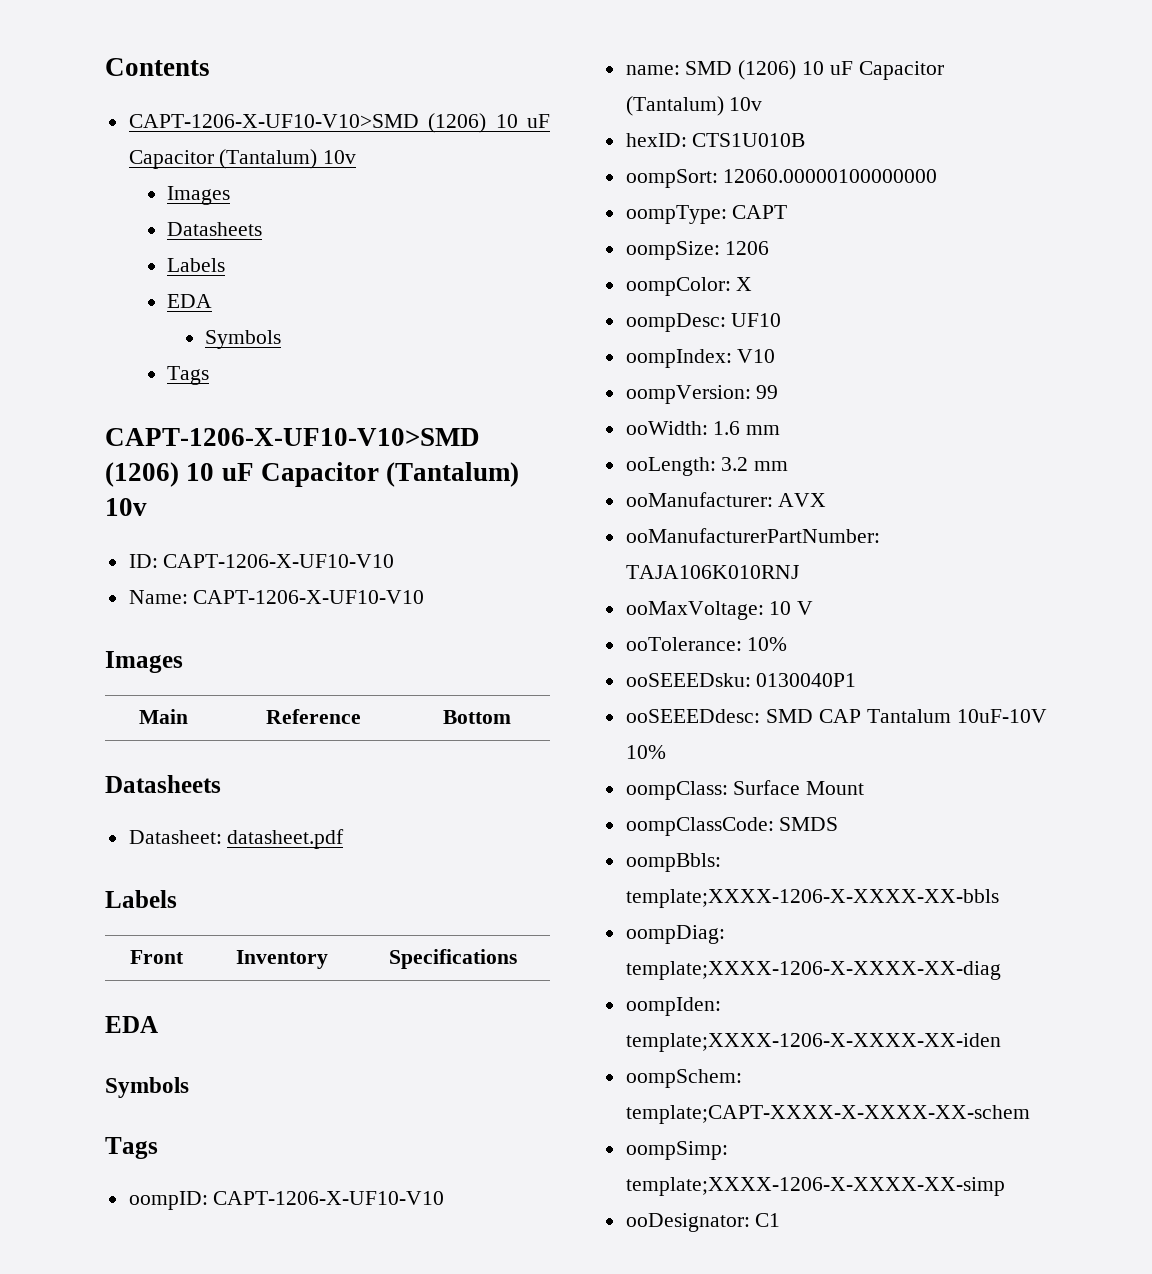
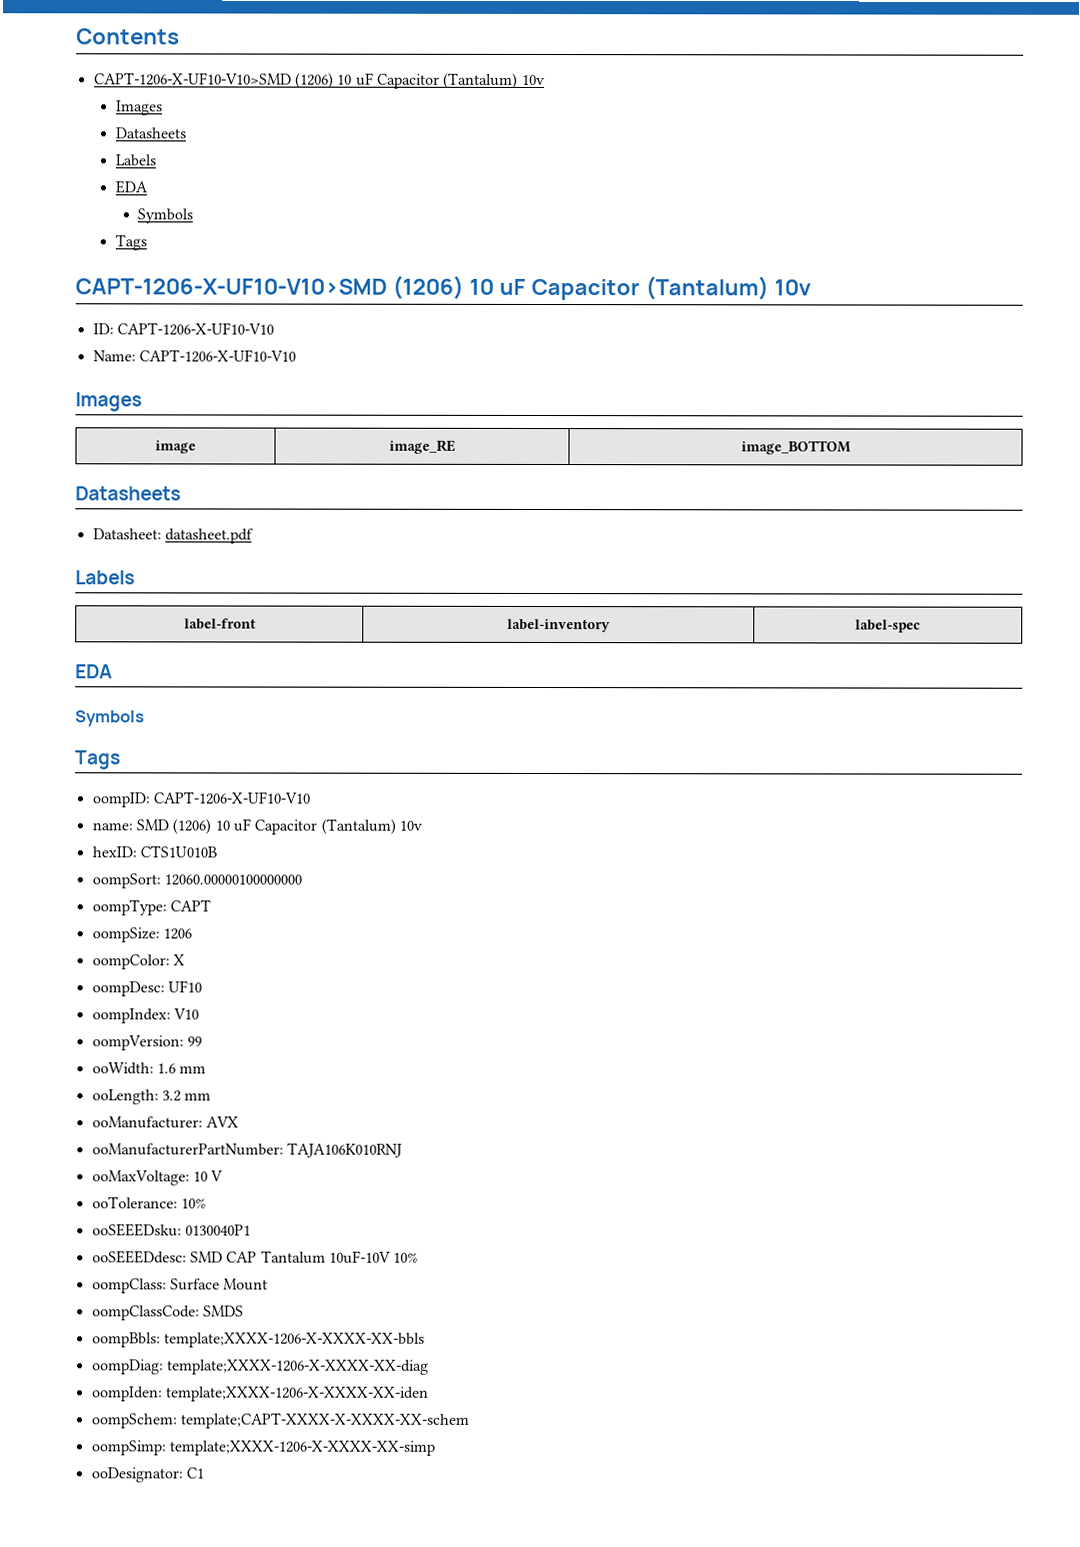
- Main | Reference | Bottom
+ image | image_RE | image_BOTTOM
- Front | Inventory | Specifications
+ label-front | label-inventory | label-spec

